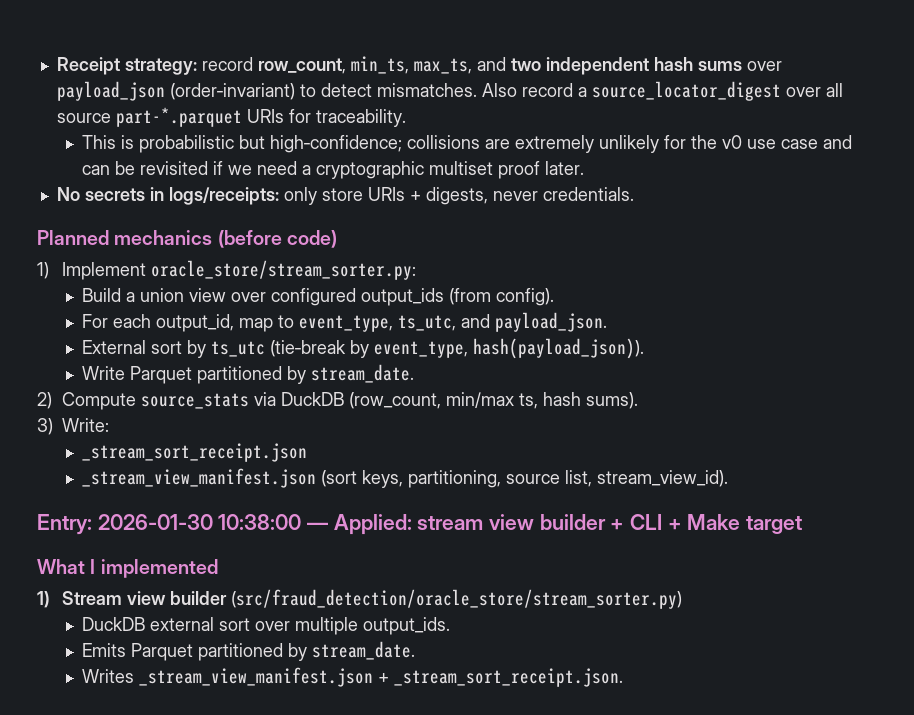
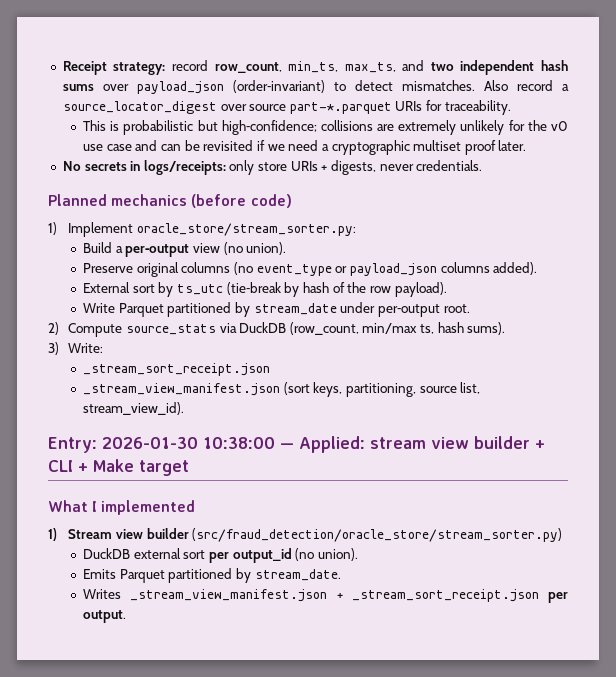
- Also record a source_locator_digest over all source part-*.parquet URIs for traceability.
+ Also record a source_locator_digest over source part-*.parquet URIs for traceability.
- Build a union view over configured output_ids (from config).
- For each output_id, map to event_type, ts_utc, and payload_json.
+ Build a per‑output view (no union).
+ Preserve original columns (no event_type or payload_json columns added).
- External sort by ts_utc (tie‑break by event_type, hash(payload_json)).
+ External sort by ts_utc (tie‑break by hash of the row payload).
- Write Parquet partitioned by stream_date.
+ Write Parquet partitioned by stream_date under per‑output root.
- DuckDB external sort over multiple output_ids.
+ DuckDB external sort per output_id (no union).
- Writes _stream_view_manifest.json + _stream_sort_receipt.json.
+ Writes _stream_view_manifest.json + _stream_sort_receipt.json per output.

